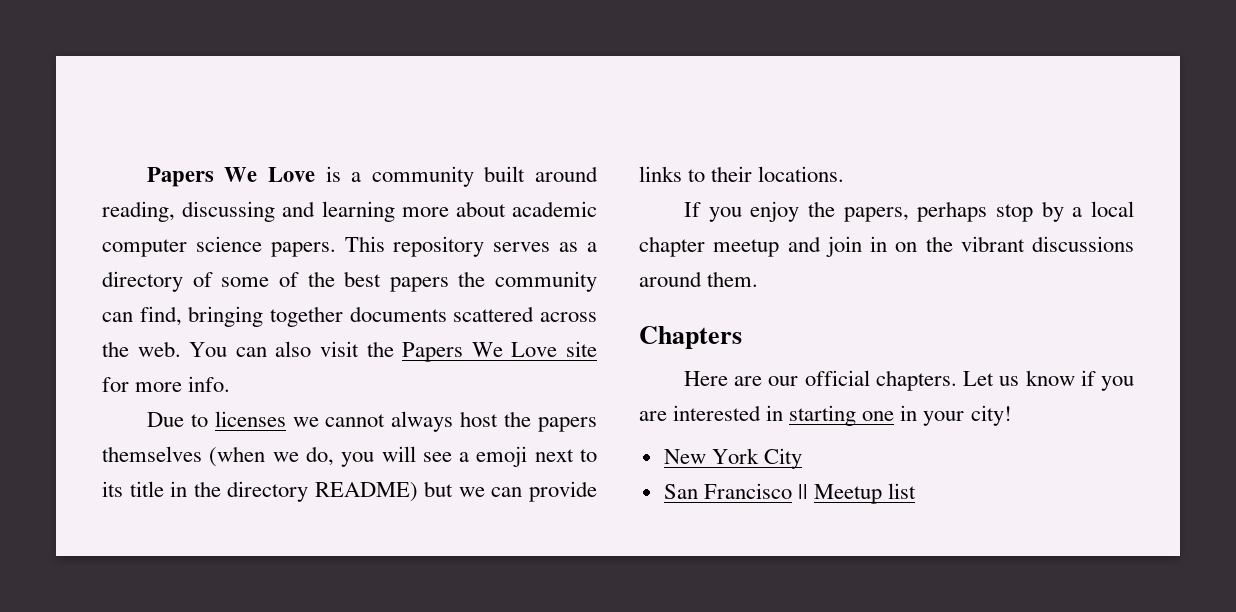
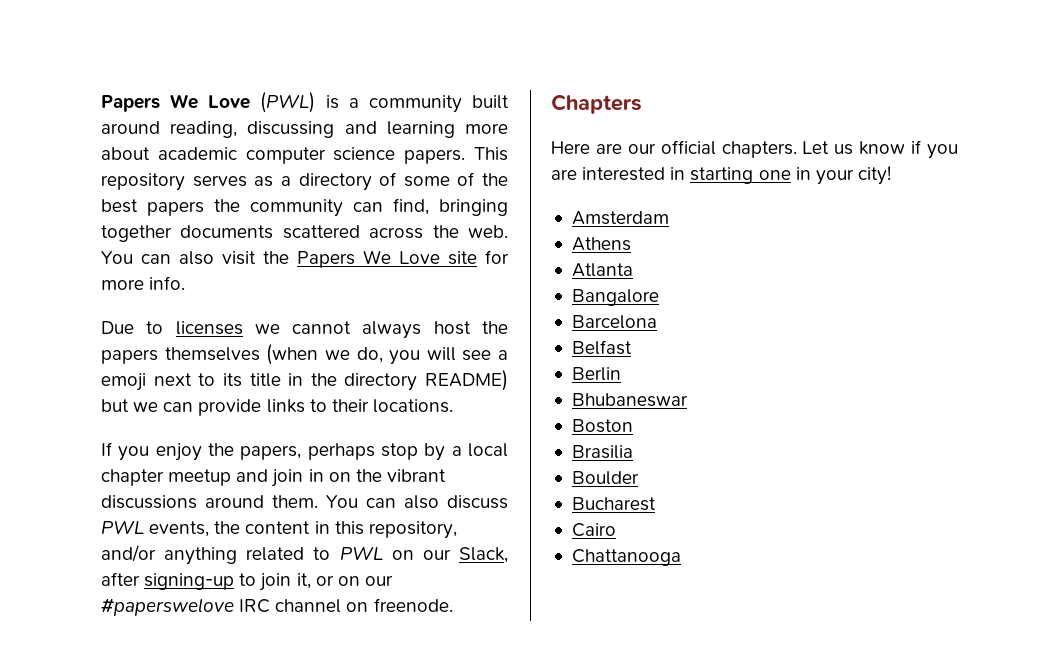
- Papers We Love is a community built around reading, discussing and learning more about academic computer science papers.
+ Papers We Love (PWL) is a community built around reading, discussing and learning more about academic computer science papers.
+ You can also discuss PWL events, the content in this repository, and/or anything related to PWL on our Slack, after signing-up to join it, or on our #paperswelove IRC channel on freenode.
- New York City
- San Francisco || Meetup list
+ Amsterdam
+ Athens
+ Atlanta
+ Bangalore
+ Barcelona
+ Belfast
+ Berlin
+ Bhubaneswar
+ Boston
+ Brasilia
+ Boulder
+ Bucharest
+ Cairo
+ Chattanooga

